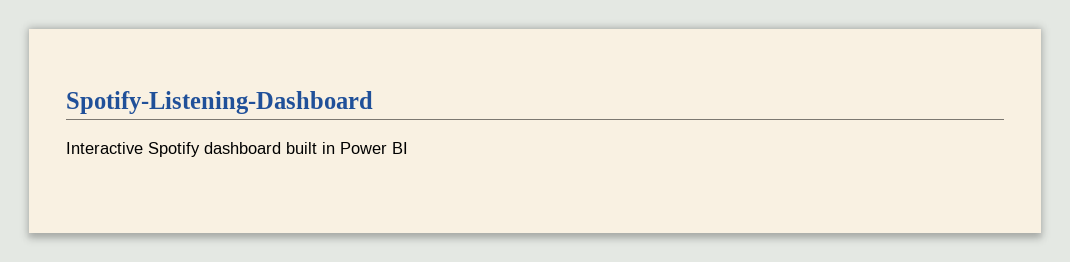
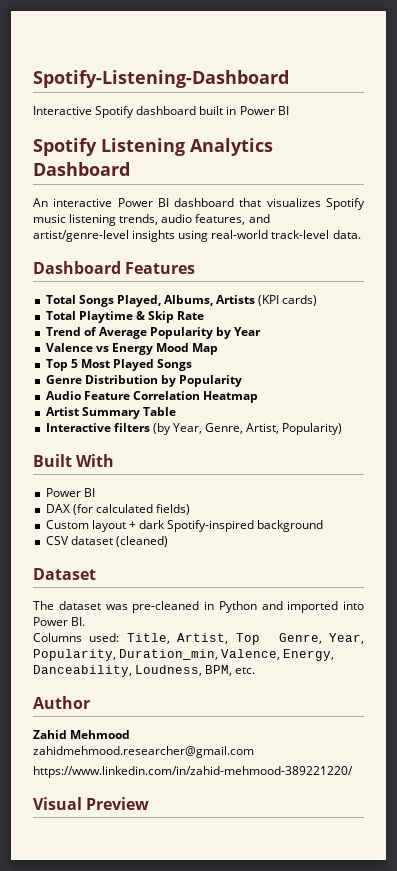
+ Spotify Listening Analytics Dashboard
+ An interactive Power BI dashboard that visualizes Spotify music listening trends, audio features, and artist/genre-level insights using real-world track-level data.
+ Dashboard Features
+ Total Songs Played, Albums, Artists (KPI cards)
+ Total Playtime & Skip Rate
+ Trend of Average Popularity by Year
+ Valence vs Energy Mood Map
+ Top 5 Most Played Songs
+ Genre Distribution by Popularity
+ Audio Feature Correlation Heatmap
+ Artist Summary Table
+ Interactive filters (by Year, Genre, Artist, Popularity)
+ Built With
+ Power BI
+ DAX (for calculated fields)
+ Custom layout + dark Spotify-inspired background
+ CSV dataset (cleaned)
+ Dataset
+ The dataset was pre-cleaned in Python and imported into Power BI.
+ Columns used: Title, Artist, Top Genre, Year, Popularity, Duration_min, Valence, Energy, Danceability, Loudness, BPM, etc.
+ Author
+ Zahid Mehmood
+ zahidmehmood.researcher@gmail.com
+ https://www.linkedin.com/in/zahid-mehmood-389221220/
+ Visual Preview

